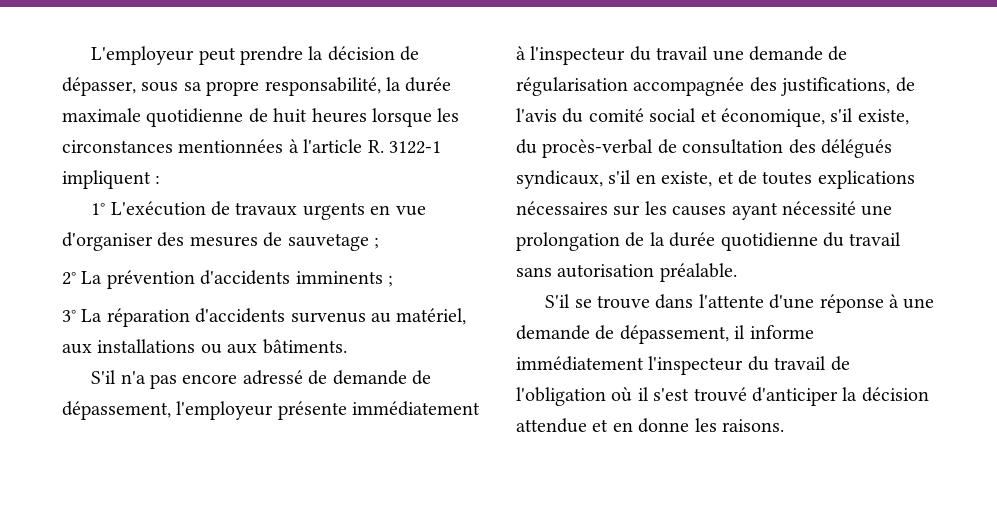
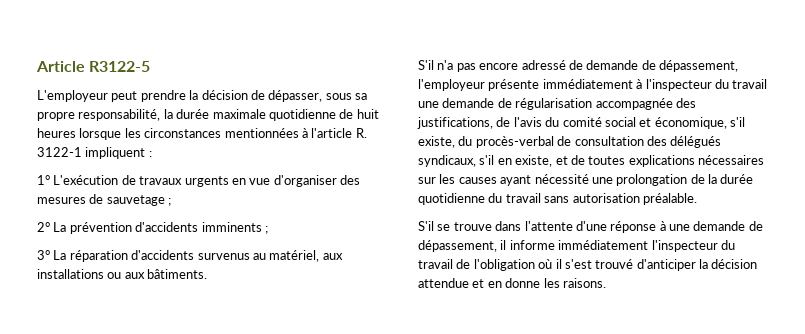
+ Article R3122-5

